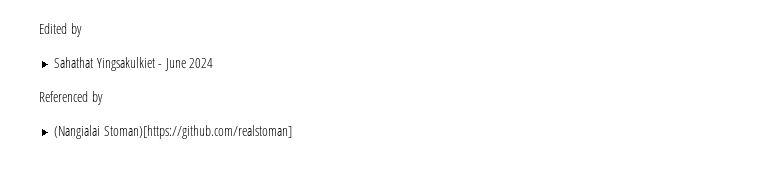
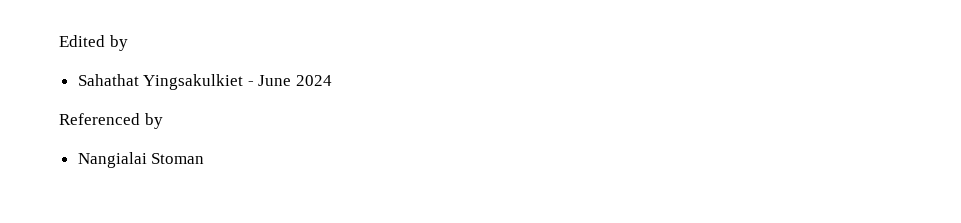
- (Nangialai Stoman)[https://github.com/realstoman]
+ Nangialai Stoman

